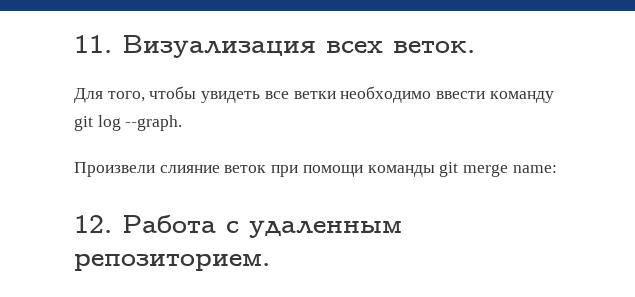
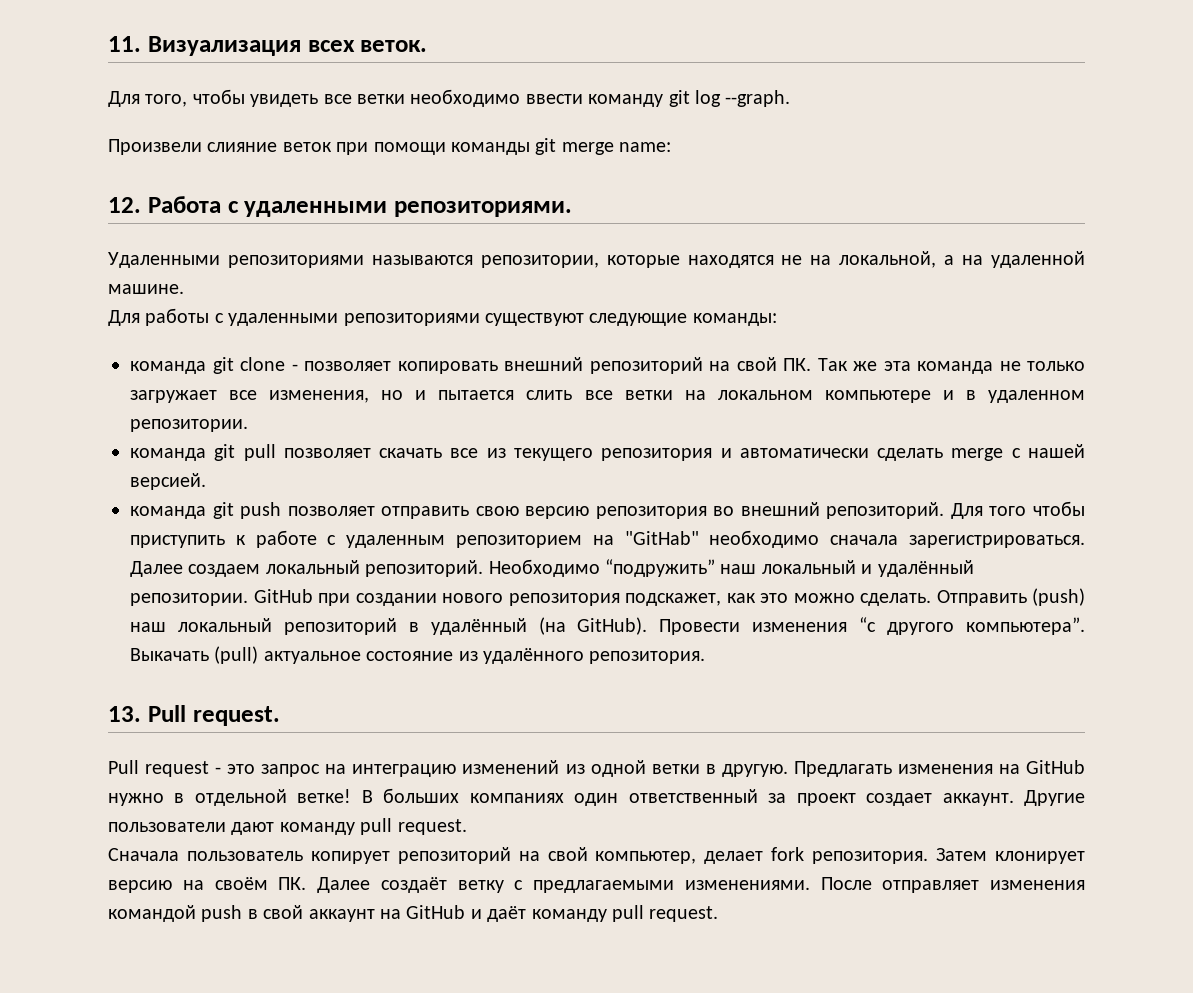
- 12. Работа с удаленным репозиторием.
+ 12. Работа с удаленными репозиториями.
+ Удаленными репозиториями называются репозитории, которые находятся не на локальной, а на удаленной машине.
+ Для работы с удаленными репозиториями существуют следующие команды:
+ команда git clone - позволяет копировать внешний репозиторий на свой ПК. Так же эта команда не только загружает все изменения, но и пытается слить все ветки на локальном компьютере и в удаленном репозитории.
+ команда git pull позволяет скачать все из текущего репозитория и автоматически сделать merge с нашей версией.
+ команда git push позволяет отправить свою версию репозитория во внешний репозиторий. Для того чтобы приступить к работе c удаленным репозиторием на "GitHab" необходимо сначала зарегистрироваться. Далее создаем локальный репозиторий. Необходимо “подружить” наш локальный и удалённый репозитории. GitHub при создании нового репозитория подскажет, как это можно сделать. Отправить (push) наш локальный репозиторий в удалённый (на GitHub). Провести изменения “с другого компьютера”. Выкачать (pull) актуальное состояние из удалённого репозитория.
+ 13. Pull request.
+ Pull request - это запрос на интеграцию изменений из одной ветки в другую. Предлагать изменения на GitHub нужно в отдельной ветке! В больших компаниях один ответственный за проект создает аккаунт. Другие пользователи дают команду pull request.
+ Сначала пользователь копирует репозиторий на свой компьютер, делает fork репозитория. Затем клонирует версию на своём ПК. Далее создаёт ветку с предлагаемыми изменениями. После отправляет изменения командой push в свой аккаунт на GitHub и даёт команду pull request.

